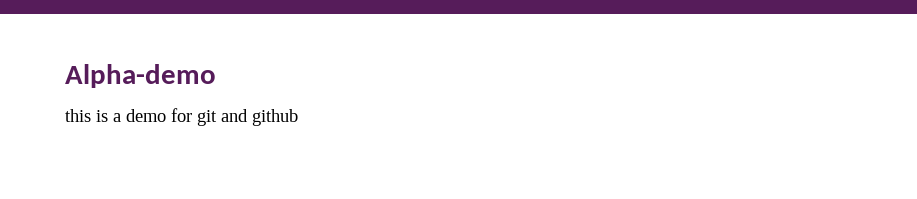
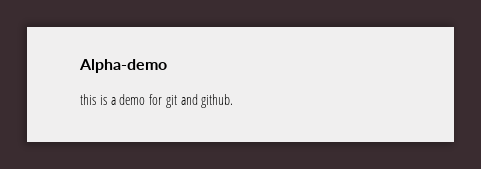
- this is a demo for git and github
+ this is a demo for git and github.

